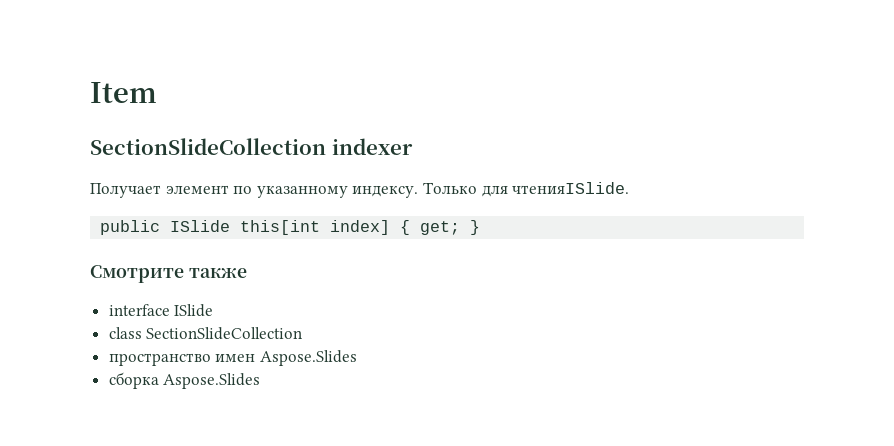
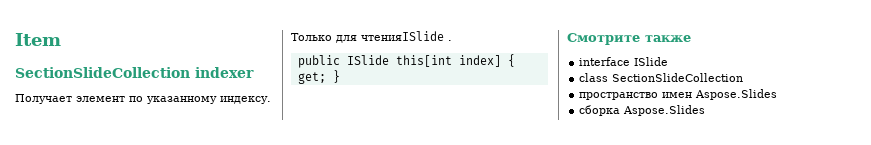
- Только для чтенияISlide.
+ Только для чтенияISlide .

